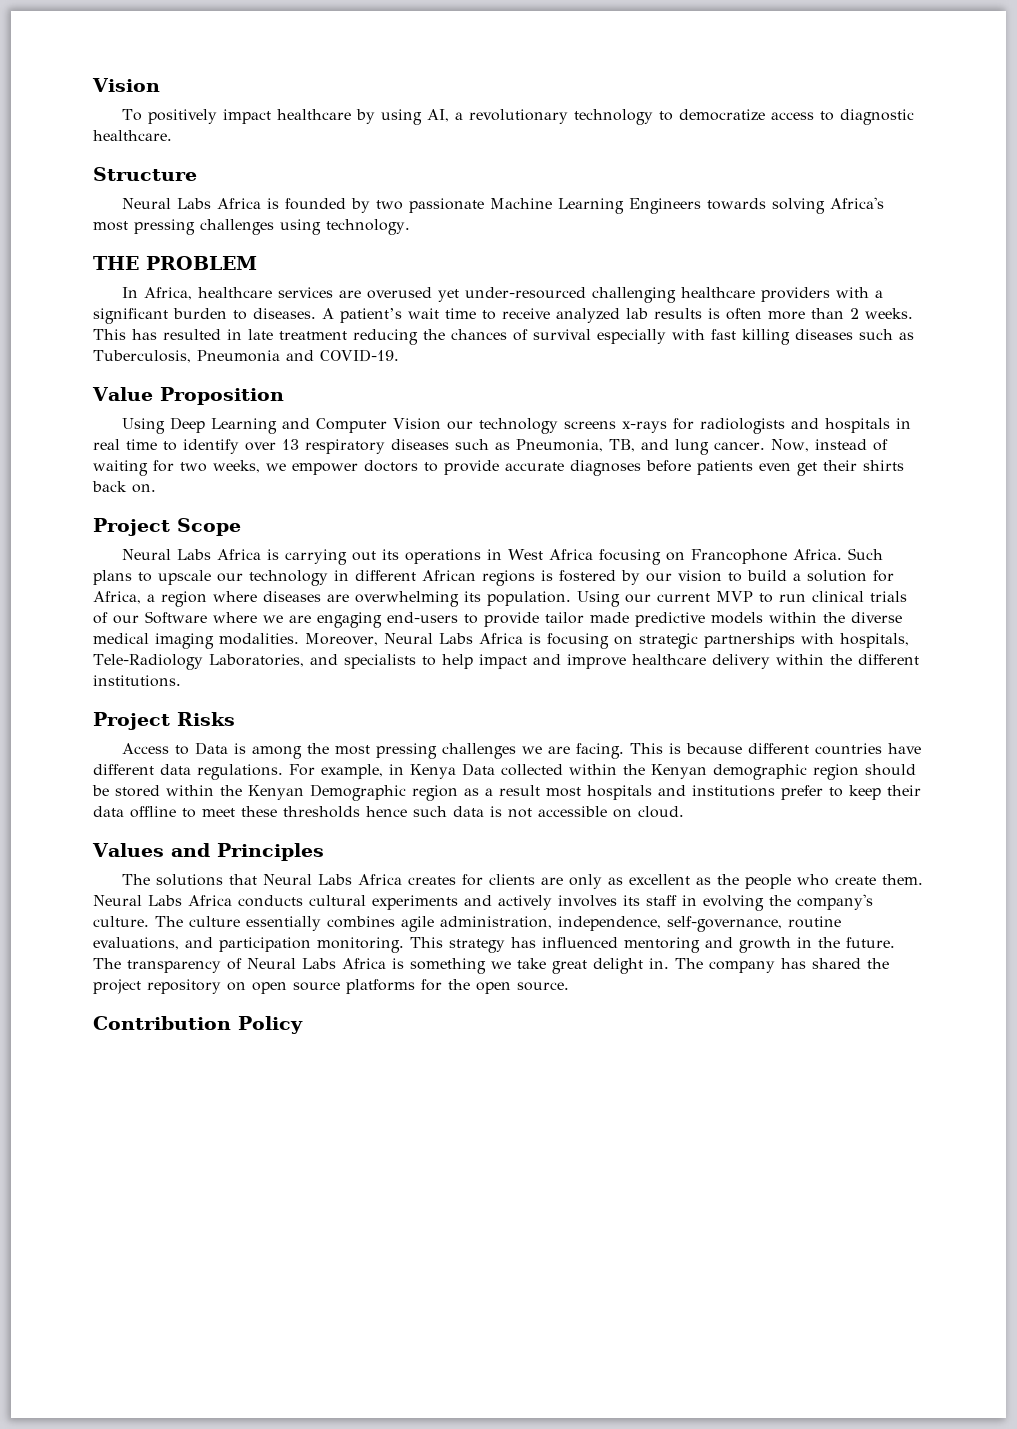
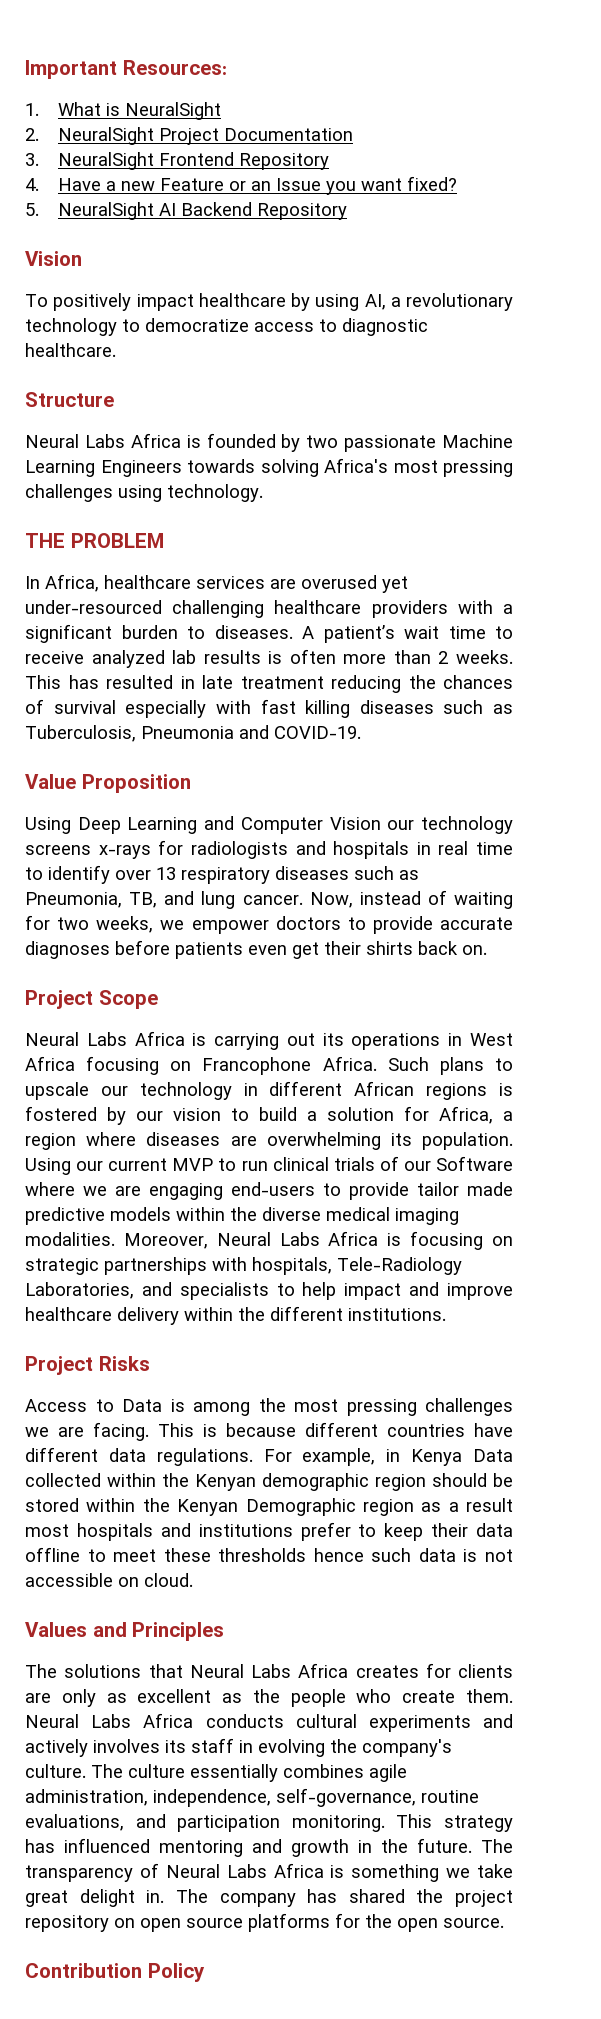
+ Important Resources:
+ 1. What is NeuralSight
+ 2. NeuralSight Project Documentation
+ 3. NeuralSight Frontend Repository
+ 4. Have a new Feature or an Issue you want fixed?
+ 5. NeuralSight AI Backend Repository

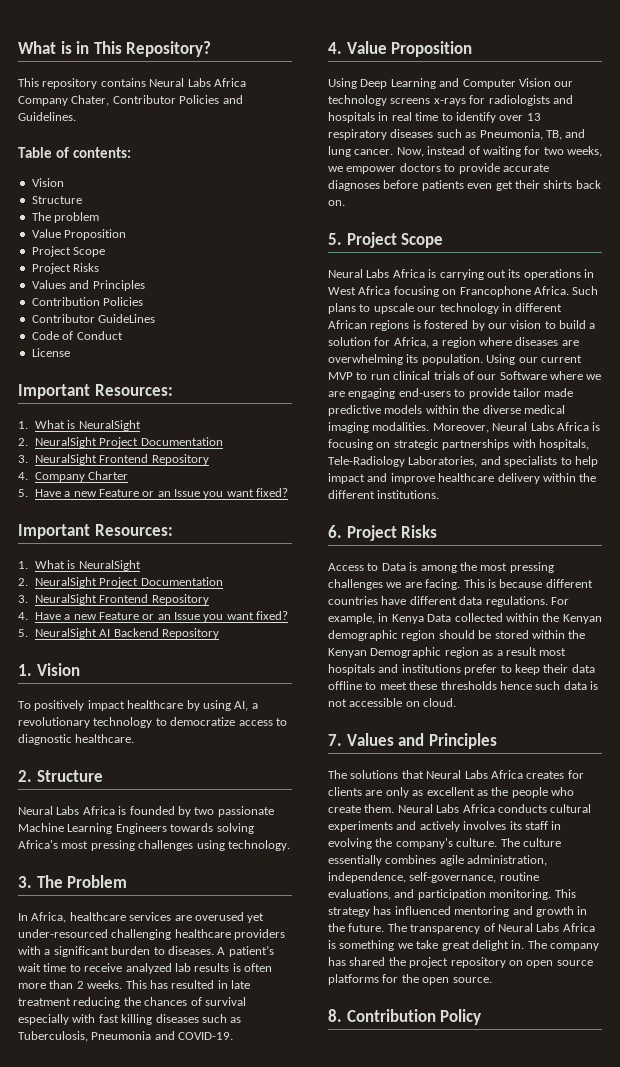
+ What is in This Repository?
+ This repository contains Neural Labs Africa Company Chater, Contributor Policies and Guidelines.
+ Table of contents:
+ Vision
+ Structure
+ The problem
+ Value Proposition
+ Project Scope
+ Project Risks
+ Values and Principles
+ Contribution Policies
+ Contributor GuideLines
+ Code of Conduct
+ License
+ Important Resources:
+ 1. What is NeuralSight
+ 2. NeuralSight Project Documentation
+ 3. NeuralSight Frontend Repository
+ 4. Company Charter
+ 5. Have a new Feature or an Issue you want fixed?
  5. NeuralSight AI Backend Repository
- Vision
+ 1. Vision
- Structure
+ 2. Structure
- THE PROBLEM
+ 3. The Problem
- Value Proposition
+ 4. Value Proposition
- Project Scope
+ 5. Project Scope
- Project Risks
+ 6. Project Risks
- Values and Principles
+ 7. Values and Principles
- Contribution Policy
+ 8. Contribution Policy

